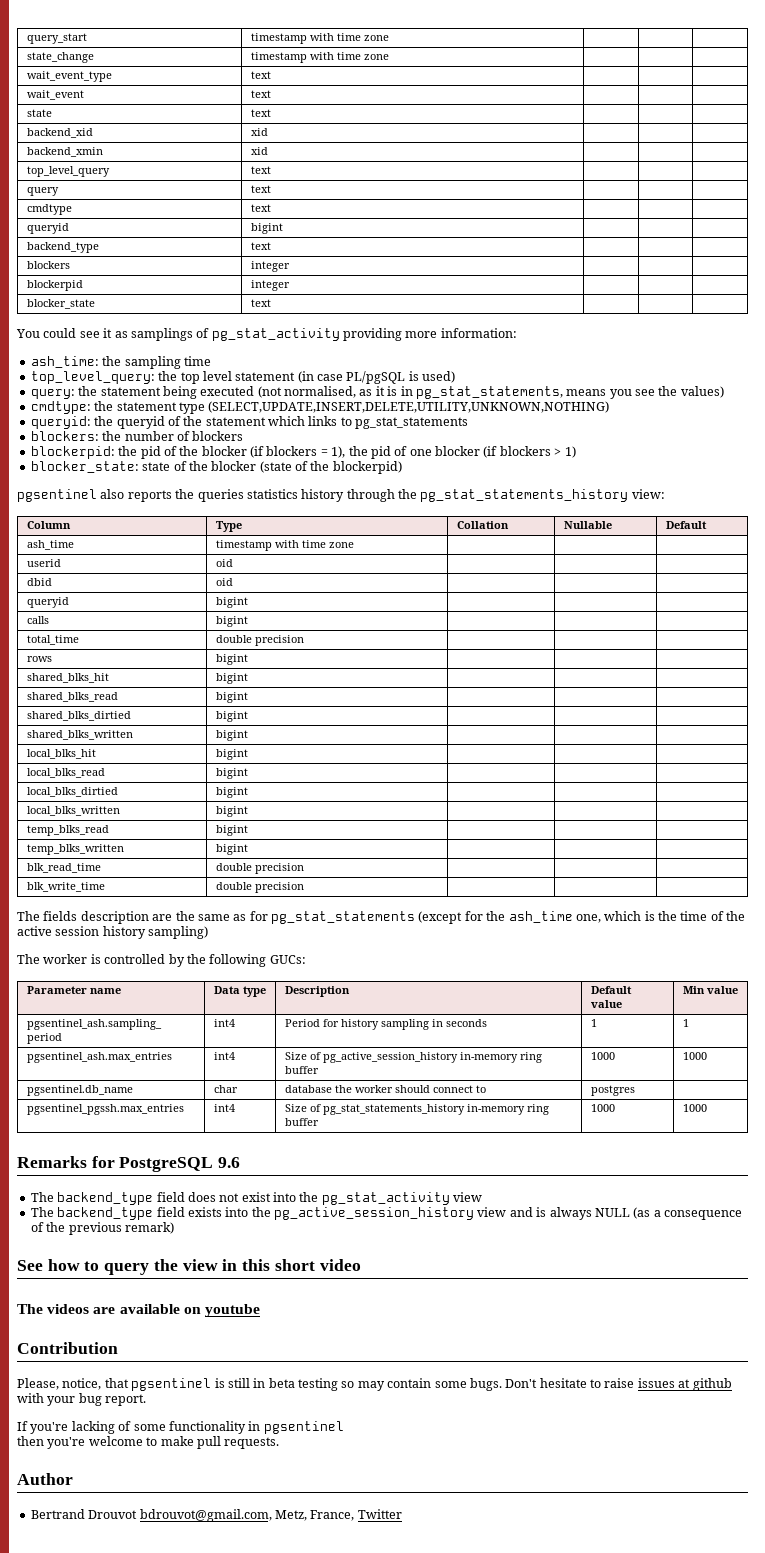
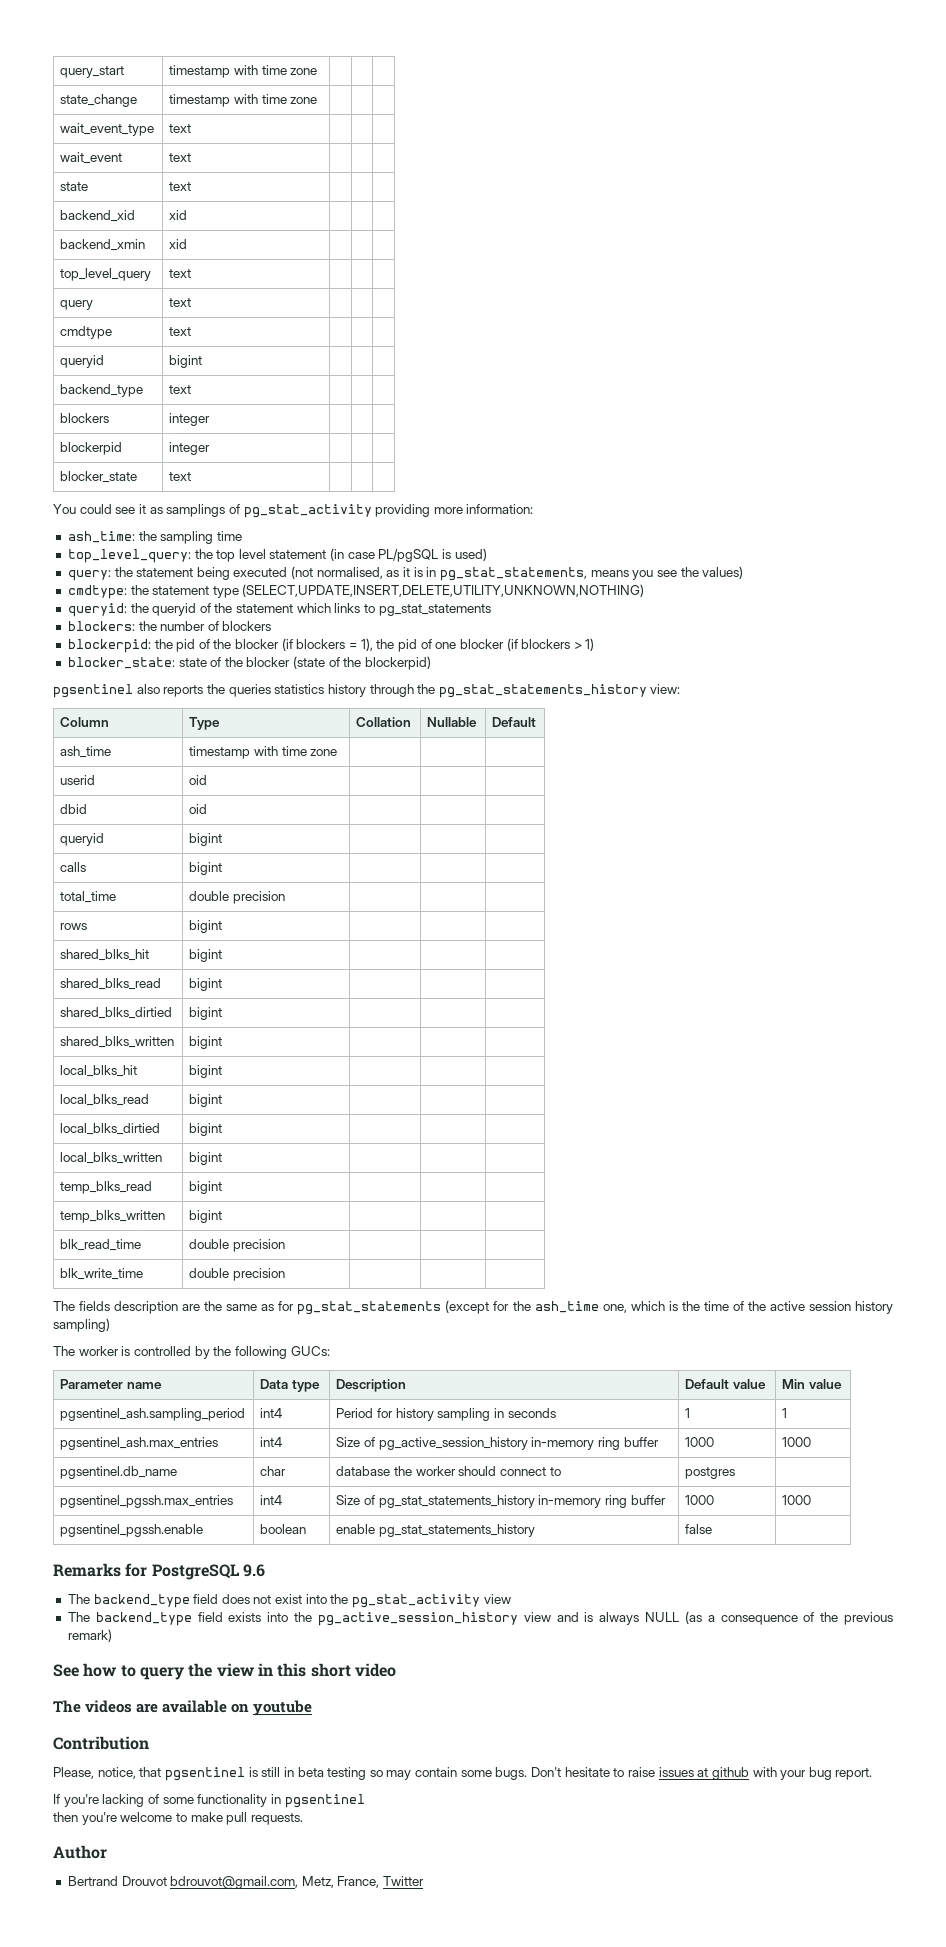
+ pgsentinel_pgssh.enable | boolean | enable pg_stat_statements_history | false |

